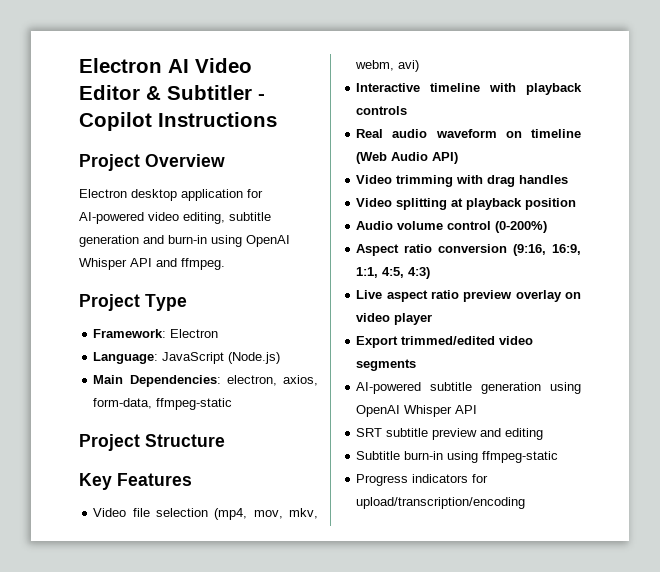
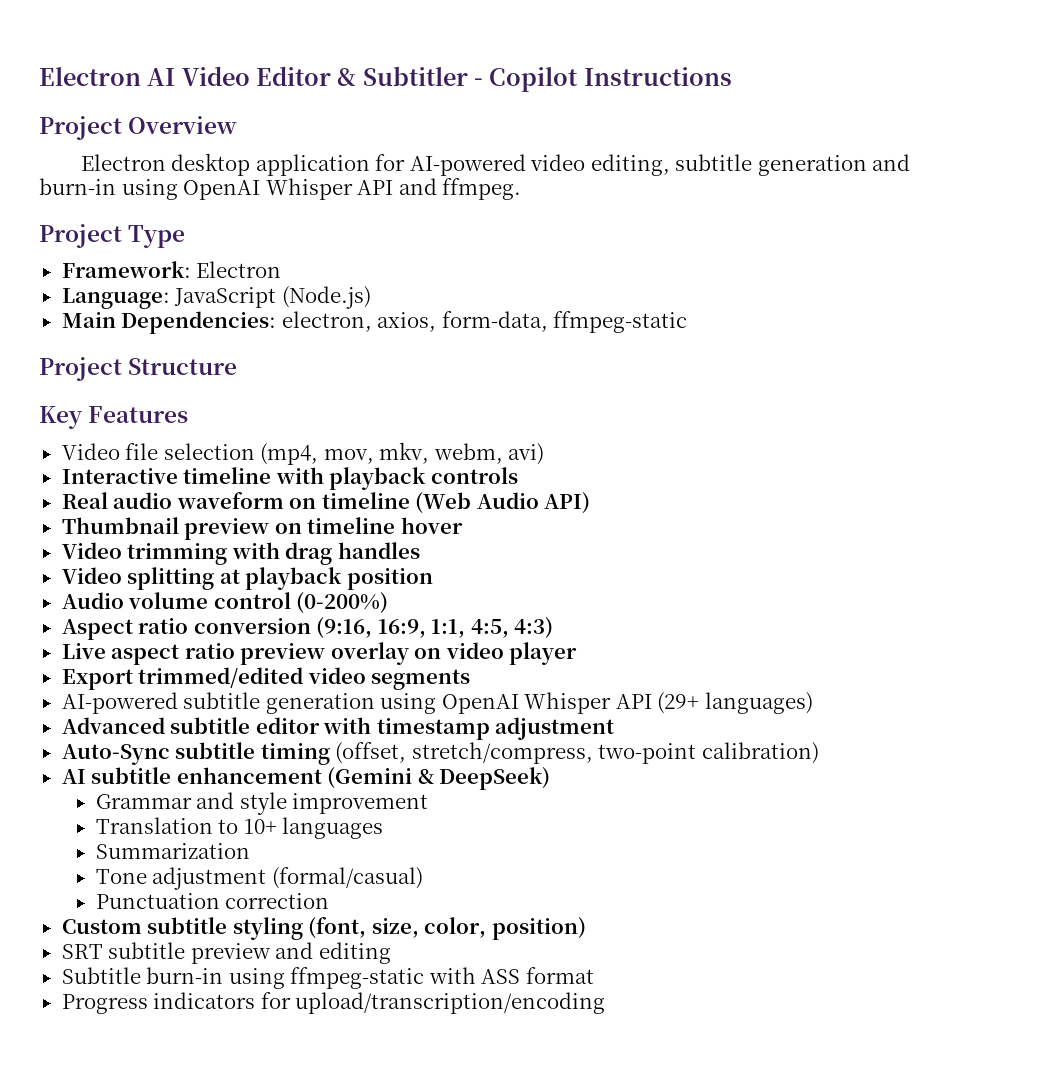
+ Thumbnail preview on timeline hover
- AI-powered subtitle generation using OpenAI Whisper API
+ AI-powered subtitle generation using OpenAI Whisper API (29+ languages)
+ Advanced subtitle editor with timestamp adjustment
+ Auto-Sync subtitle timing (offset, stretch/compress, two-point calibration)
+ AI subtitle enhancement (Gemini & DeepSeek)
+ Grammar and style improvement
+ Translation to 10+ languages
+ Summarization
+ Tone adjustment (formal/casual)
+ Punctuation correction
+ Custom subtitle styling (font, size, color, position)
- Subtitle burn-in using ffmpeg-static
+ Subtitle burn-in using ffmpeg-static with ASS format

